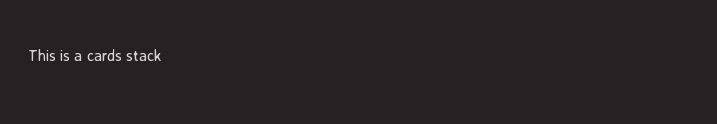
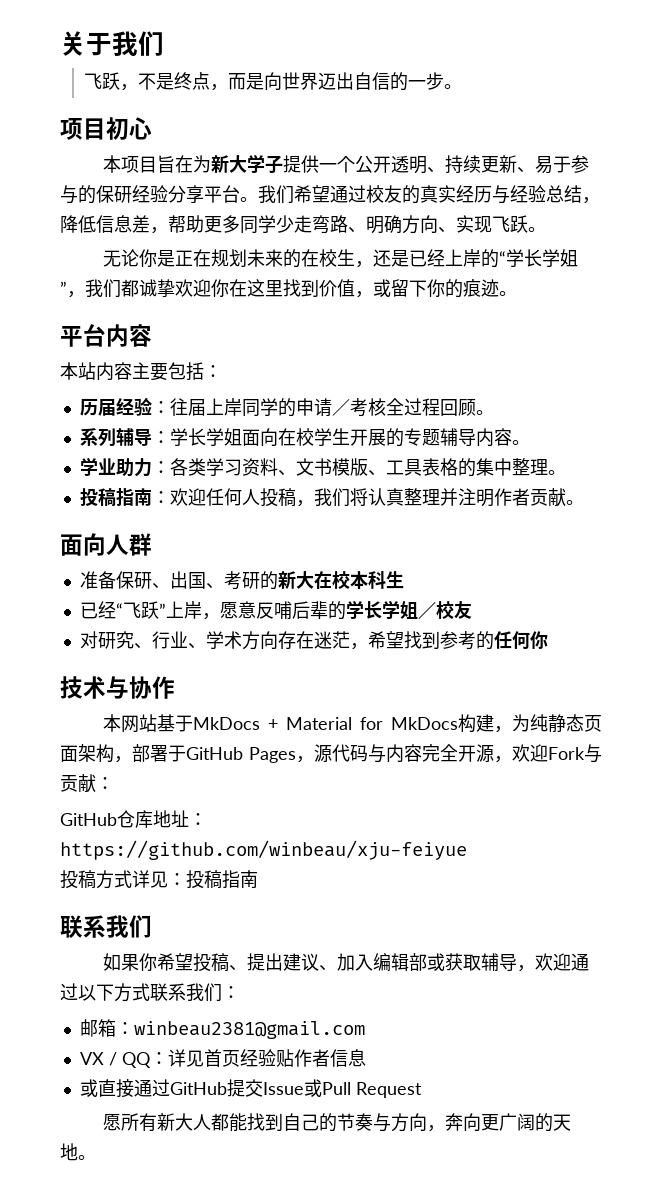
- This is a cards stack
+ 关于我们
+ 飞跃，不是终点，而是向世界迈出自信的一步。
+ 项目初心
+ 本项目旨在为新大学子提供一个公开透明、持续更新、易于参与的保研经验分享平台。我们希望通过校友的真实经历与经验总结，降低信息差，帮助更多同学少走弯路、明确方向、实现飞跃。
+ 无论你是正在规划未来的在校生，还是已经上岸的“学长学姐”，我们都诚挚欢迎你在这里找到价值，或留下你的痕迹。
+ 平台内容
+ 本站内容主要包括：
+ 历届经验：往届上岸同学的申请／考核全过程回顾。
+ 系列辅导：学长学姐面向在校学生开展的专题辅导内容。
+ 学业助力：各类学习资料、文书模版、工具表格的集中整理。
+ 投稿指南：欢迎任何人投稿，我们将认真整理并注明作者贡献。
+ 面向人群
+ 准备保研、出国、考研的新大在校本科生
+ 已经“飞跃”上岸，愿意反哺后辈的学长学姐／校友
+ 对研究、行业、学术方向存在迷茫，希望找到参考的任何你
+ 技术与协作
+ 本网站基于MkDocs + Material for MkDocs构建，为纯静态页面架构，部署于GitHub Pages，源代码与内容完全开源，欢迎Fork与贡献：
+ GitHub仓库地址：https://github.com/winbeau/xju-feiyue
+ 投稿方式详见：投稿指南
+ 联系我们
+ 如果你希望投稿、提出建议、加入编辑部或获取辅导，欢迎通过以下方式联系我们：
+ 邮箱：winbeau2381@gmail.com
+ VX / QQ：详见首页经验贴作者信息
+ 或直接通过GitHub提交Issue或Pull Request
+ 愿所有新大人都能找到自己的节奏与方向，奔向更广阔的天地。

